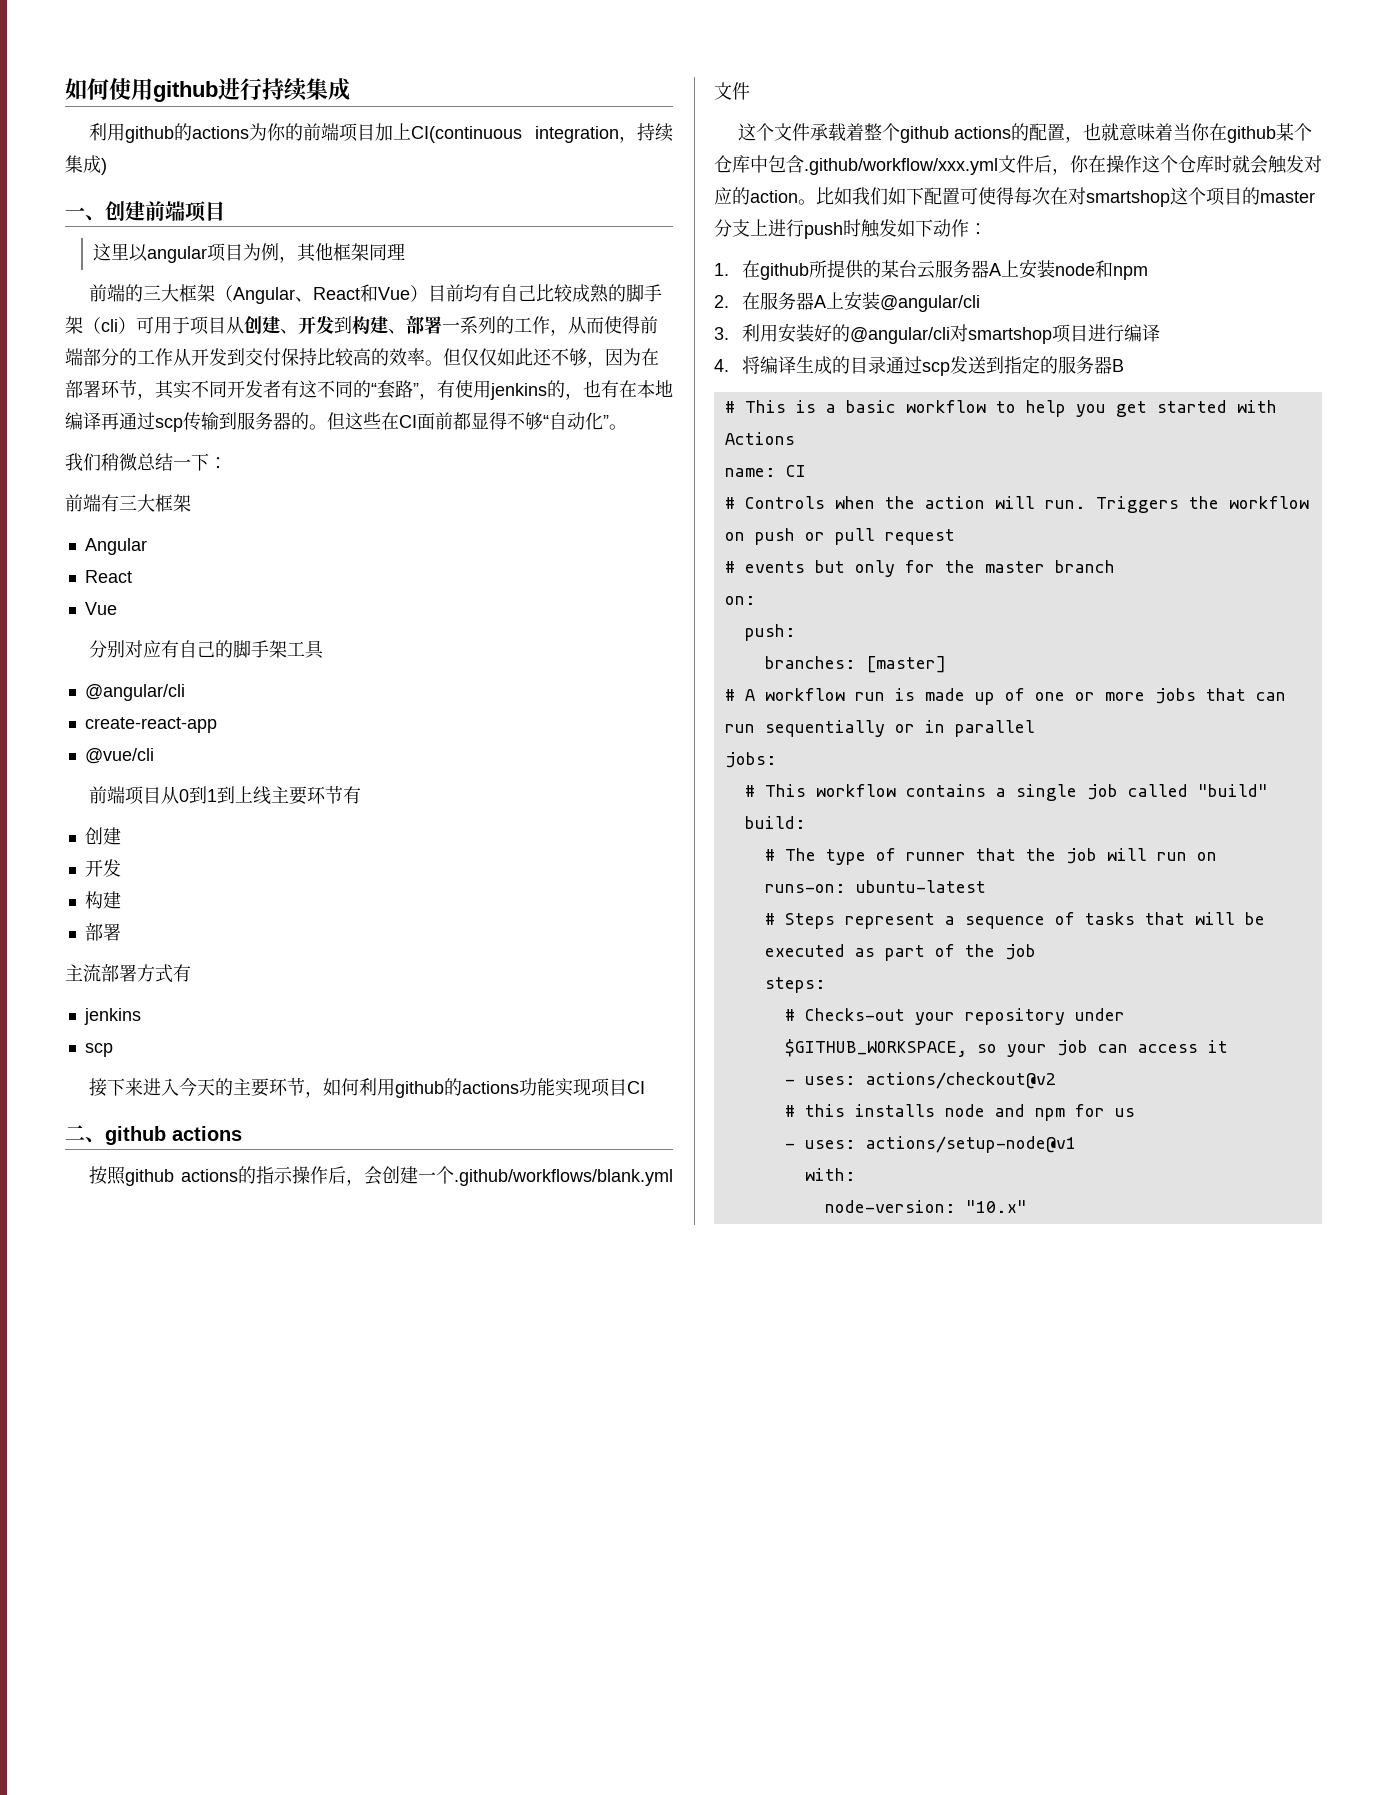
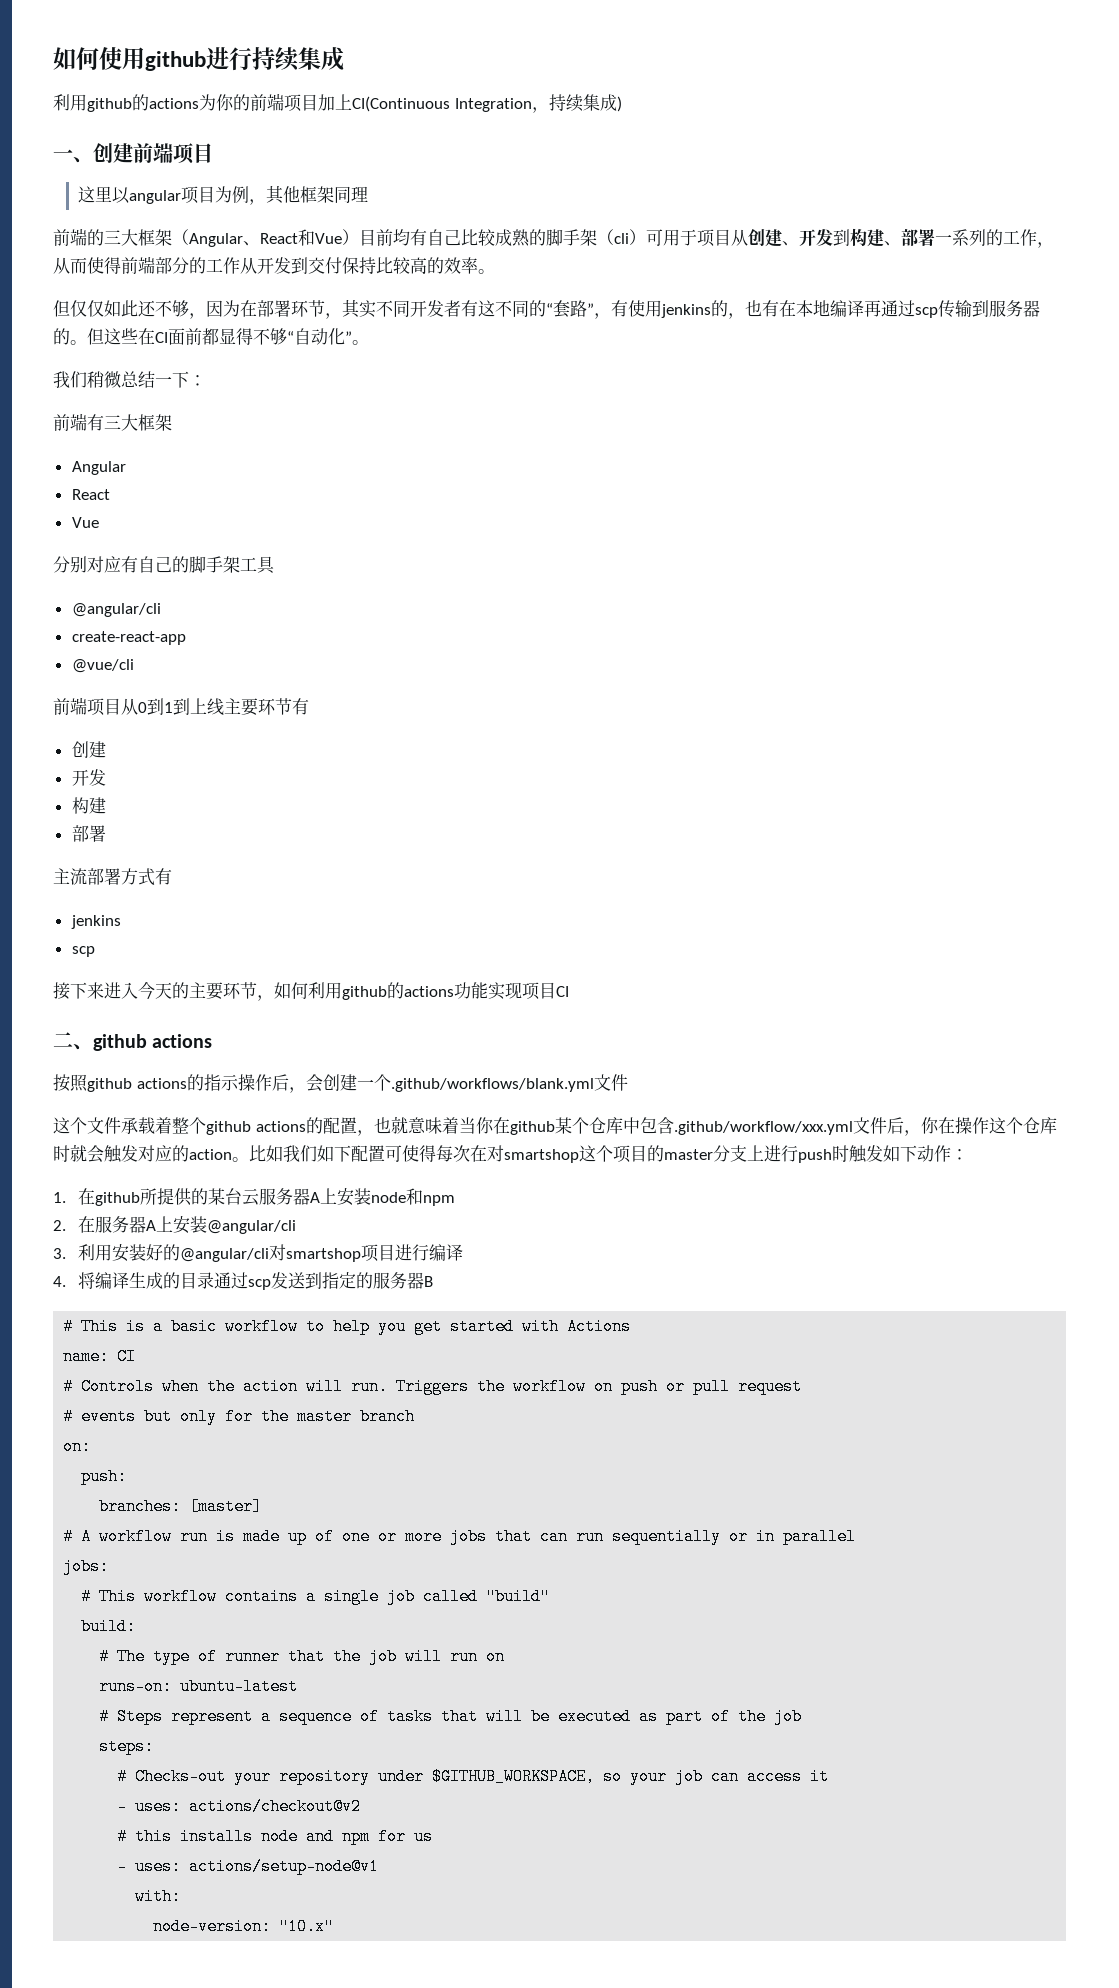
- 利用github的actions为你的前端项目加上CI(continuous integration，持续集成)
+ 利用github的actions为你的前端项目加上CI(Continuous Integration，持续集成)
- 前端的三大框架（Angular、React和Vue）目前均有自己比较成熟的脚手架（cli）可用于项目从创建、开发到构建、部署一系列的工作，从而使得前端部分的工作从开发到交付保持比较高的效率。但仅仅如此还不够，因为在部署环节，其实不同开发者有这不同的“套路”，有使用jenkins的，也有在本地编译再通过scp传输到服务器的。
+ 前端的三大框架（Angular、React和Vue）目前均有自己比较成熟的脚手架（cli）可用于项目从创建、开发到构建、部署一系列的工作，从而使得前端部分的工作从开发到交付保持比较高的效率。
+ 但仅仅如此还不够，因为在部署环节，其实不同开发者有这不同的“套路”，有使用jenkins的，也有在本地编译再通过scp传输到服务器的。

